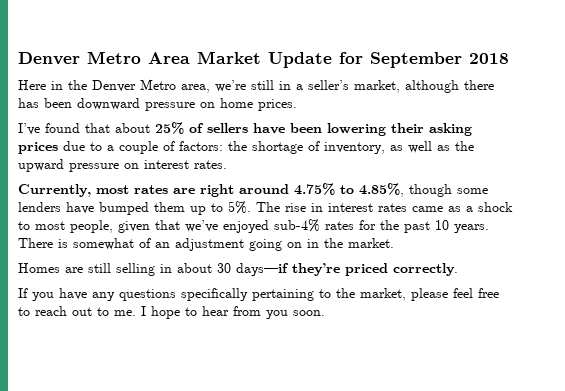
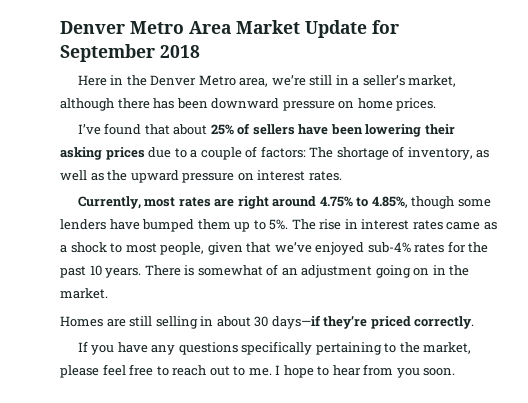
- I’ve found that about 25% of sellers have been lowering their asking prices due to a couple of factors: the shortage of inventory, as well as the upward pressure on interest rates.
+ I’ve found that about 25% of sellers have been lowering their asking prices due to a couple of factors: The shortage of inventory, as well as the upward pressure on interest rates.

